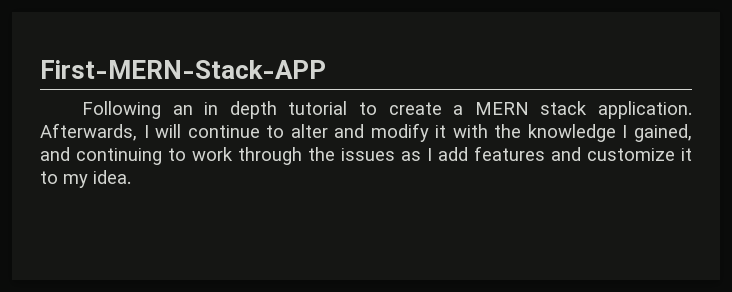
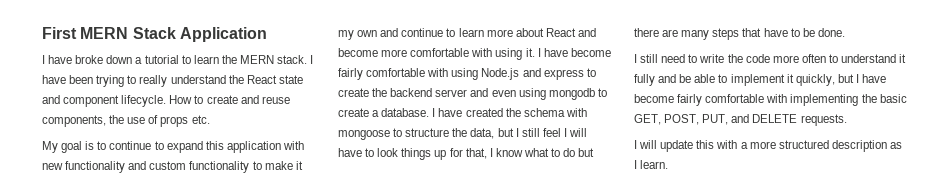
- First-MERN-Stack-APP
- Following an in depth tutorial to create a MERN stack application. Afterwards, I will continue to alter and modify it with the knowledge I gained, and continuing to work through the issues as I add features and customize it to my idea.
+ First MERN Stack Application
+ I have broke down a tutorial to learn the MERN stack. I have been trying to really understand the React state and component lifecycle. How to create and reuse components, the use of props etc.
+ My goal is to continue to expand this application with new functionality and custom functionality to make it my own and continue to learn more about React and become more comfortable with using it. I have become fairly comfortable with using Node.js and express to create the backend server and even using mongodb to create a database. I have created the schema with mongoose to structure the data, but I still feel I will have to look things up for that, I know what to do but there are many steps that have to be done.
+ I still need to write the code more often to understand it fully and be able to implement it quickly, but I have become fairly comfortable with implementing the basic GET, POST, PUT, and DELETE requests.
+ I will update this with a more structured description as I learn.

